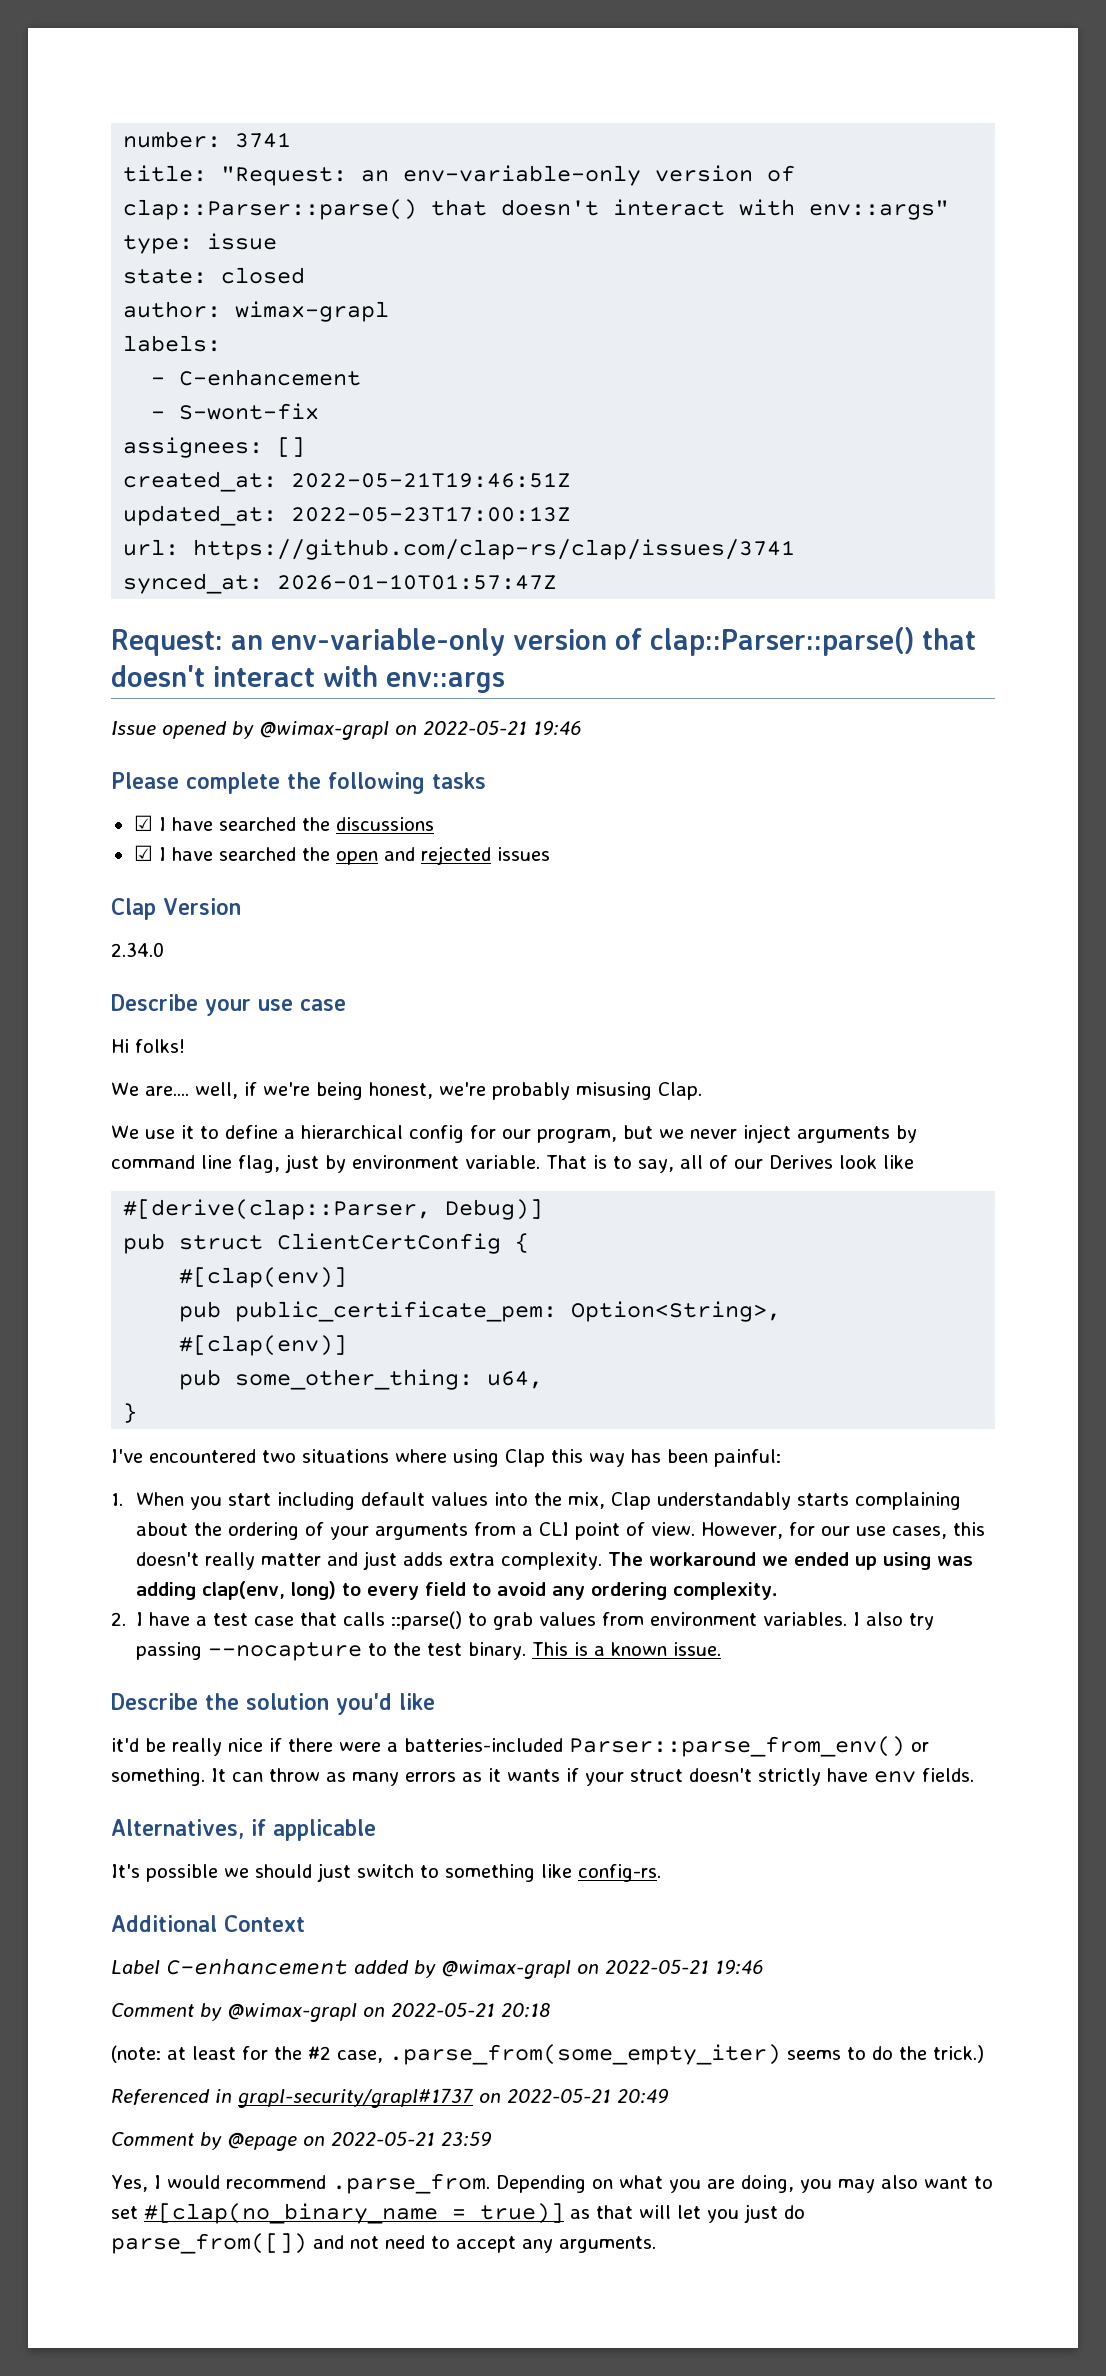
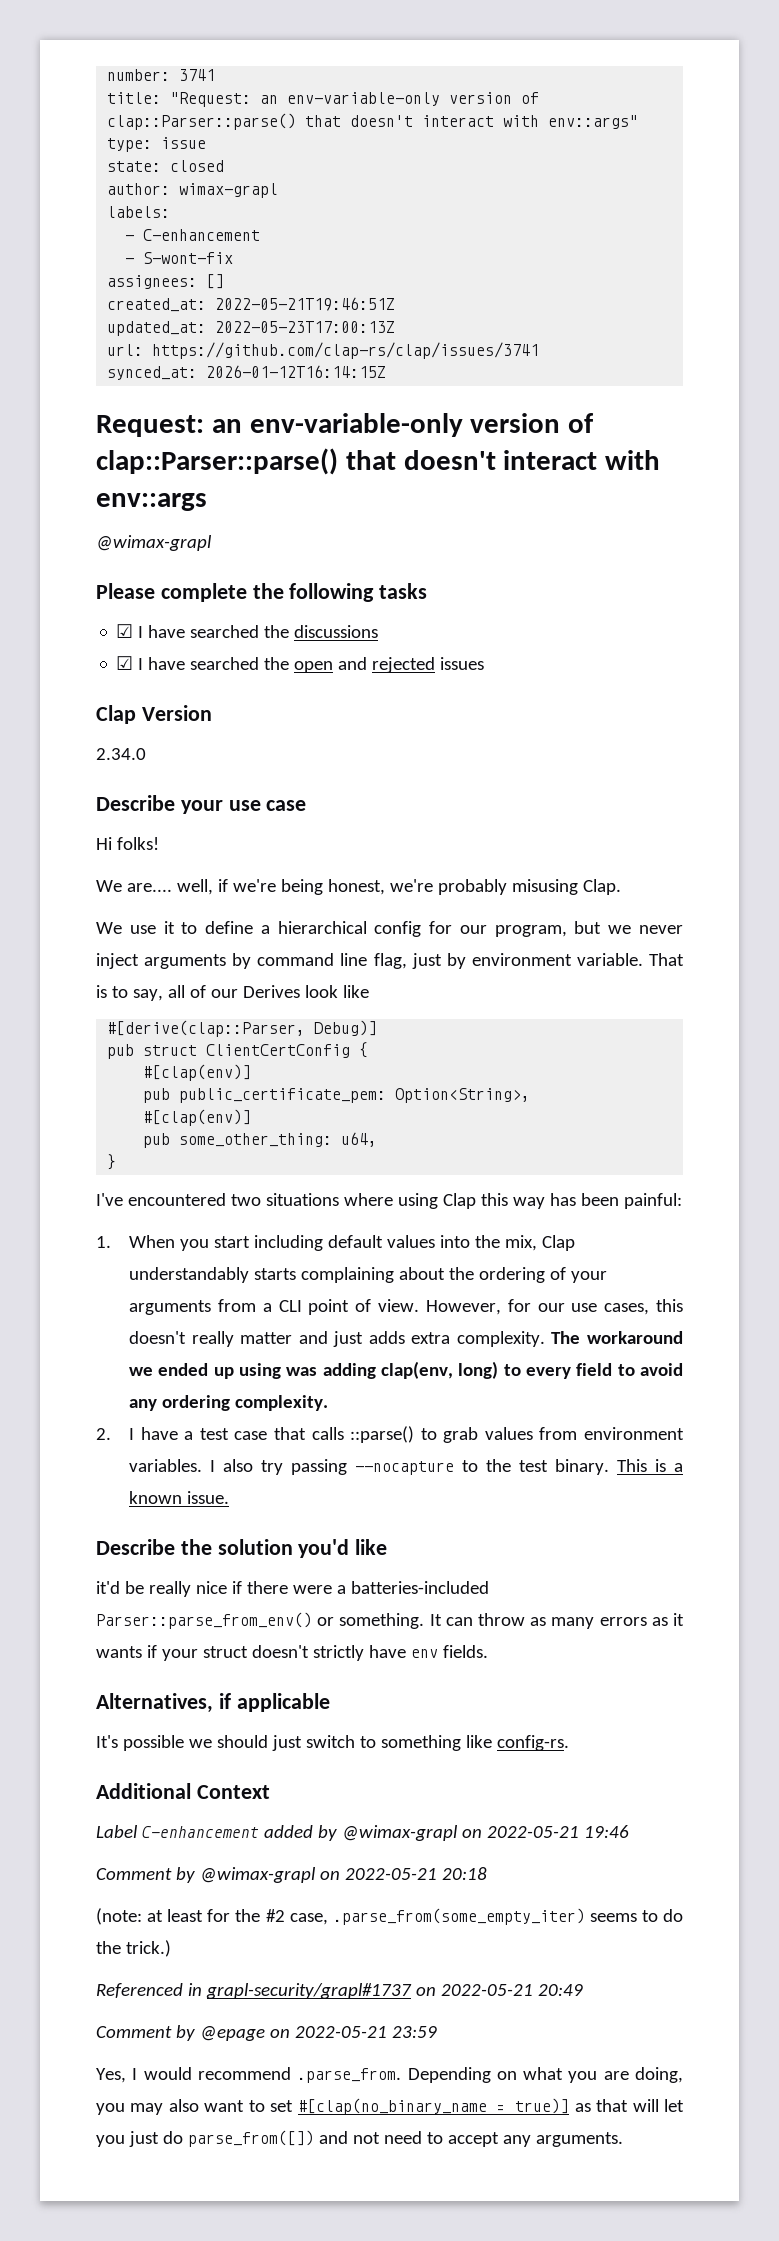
- synced_at: 2026-01-10T01:57:47Z
+ synced_at: 2026-01-12T16:14:15Z
  Request: an env-variable-only version of clap::Parser::parse() that doesn't interact with env::args
- Issue opened by @wimax-grapl on 2022-05-21 19:46
+ @wimax-grapl

